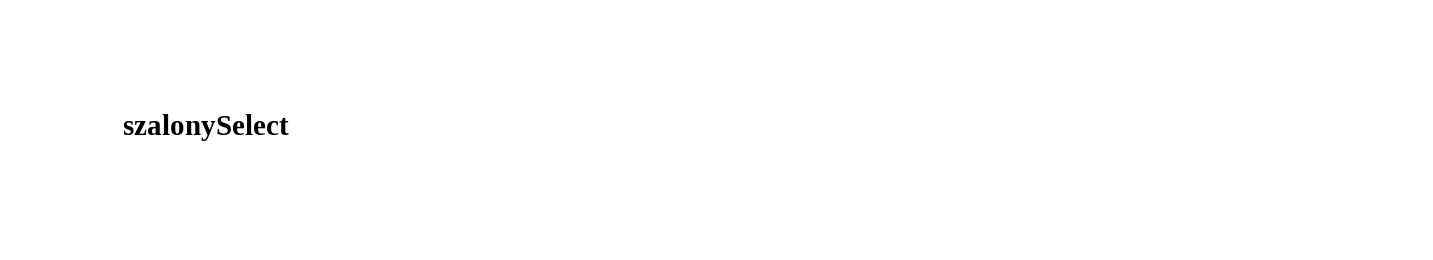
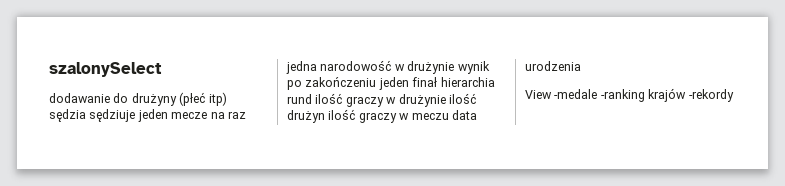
+ dodawanie do drużyny (płeć itp) sędzia sędziuje jeden mecze na raz jedna narodowość w drużynie wynik po zakończeniu jeden finał hierarchia rund ilość graczy w drużynie ilość drużyn ilość graczy w meczu data urodzenia
+ View -medale -ranking krajów -rekordy

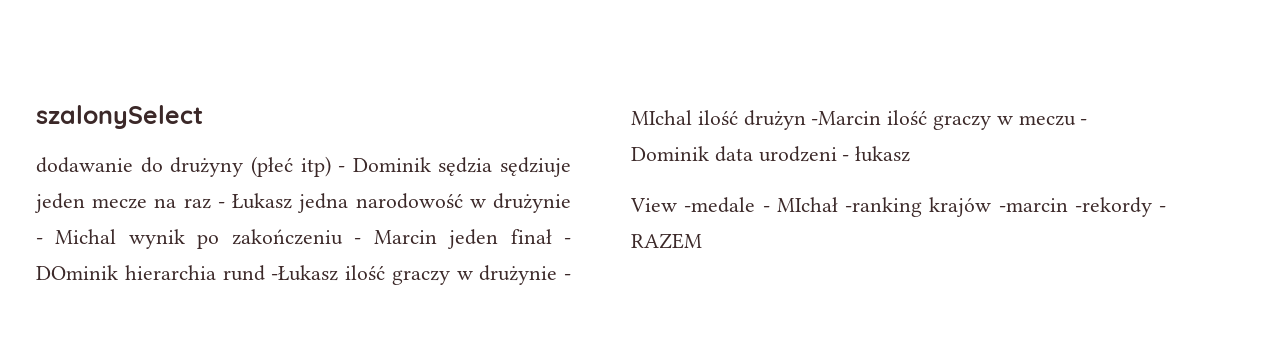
- dodawanie do drużyny (płeć itp) sędzia sędziuje jeden mecze na raz jedna narodowość w drużynie wynik po zakończeniu jeden finał hierarchia rund ilość graczy w drużynie ilość drużyn ilość graczy w meczu data urodzenia
- View -medale -ranking krajów -rekordy
+ dodawanie do drużyny (płeć itp) - Dominik sędzia sędziuje jeden mecze na raz - Łukasz jedna narodowość w drużynie - Michal wynik po zakończeniu - Marcin jeden finał - DOminik hierarchia rund -Łukasz ilość graczy w drużynie - MIchal ilość drużyn -Marcin ilość graczy w meczu - Dominik data urodzeni - łukasz
+ View -medale - MIchał -ranking krajów -marcin -rekordy - RAZEM

